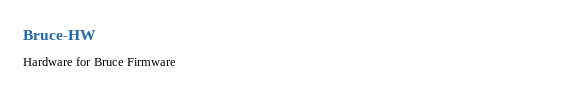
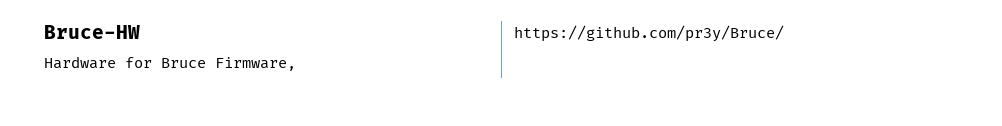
- Hardware for Bruce Firmware
+ Hardware for Bruce Firmware, https://github.com/pr3y/Bruce/

